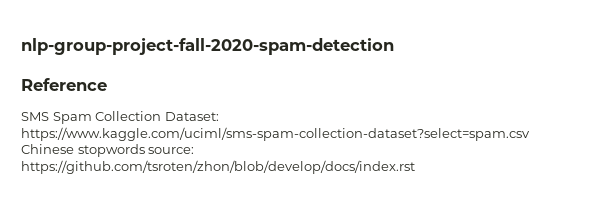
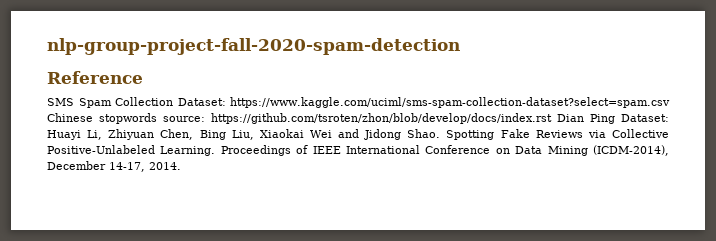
- SMS Spam Collection Dataset: https://www.kaggle.com/uciml/sms-spam-collection-dataset?select=spam.csv Chinese stopwords source: https://github.com/tsroten/zhon/blob/develop/docs/index.rst
+ SMS Spam Collection Dataset: https://www.kaggle.com/uciml/sms-spam-collection-dataset?select=spam.csv Chinese stopwords source: https://github.com/tsroten/zhon/blob/develop/docs/index.rst Dian Ping Dataset: Huayi Li, Zhiyuan Chen, Bing Liu, Xiaokai Wei and Jidong Shao. Spotting Fake Reviews via Collective Positive-Unlabeled Learning. Proceedings of IEEE International Conference on Data Mining (ICDM-2014), December 14-17, 2014.

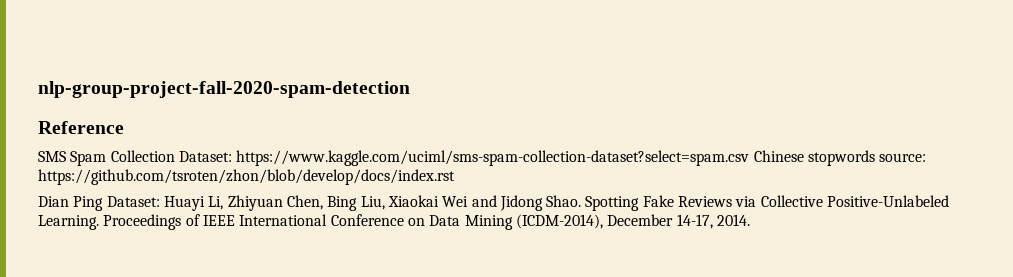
- SMS Spam Collection Dataset: https://www.kaggle.com/uciml/sms-spam-collection-dataset?select=spam.csv Chinese stopwords source: https://github.com/tsroten/zhon/blob/develop/docs/index.rst Dian Ping Dataset: Huayi Li, Zhiyuan Chen, Bing Liu, Xiaokai Wei and Jidong Shao.
+ SMS Spam Collection Dataset: https://www.kaggle.com/uciml/sms-spam-collection-dataset?select=spam.csv Chinese stopwords source: https://github.com/tsroten/zhon/blob/develop/docs/index.rst
+ Dian Ping Dataset: Huayi Li, Zhiyuan Chen, Bing Liu, Xiaokai Wei and Jidong Shao.

